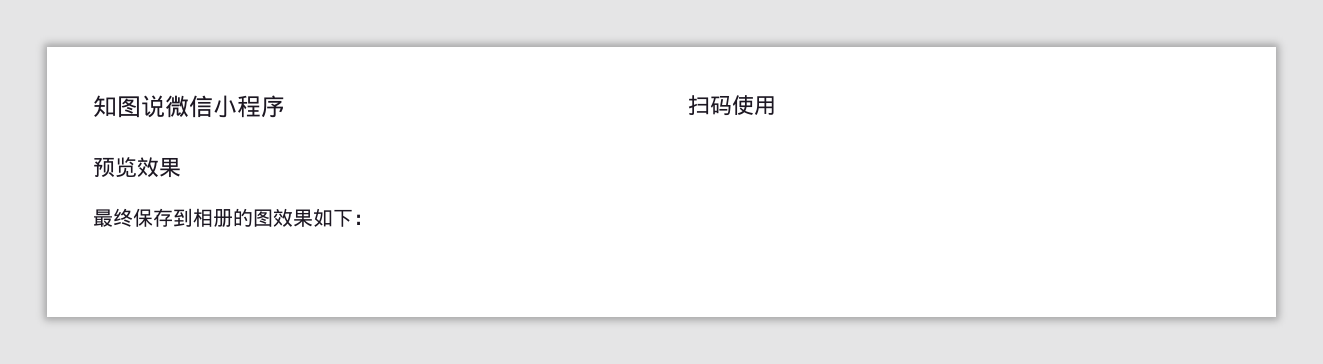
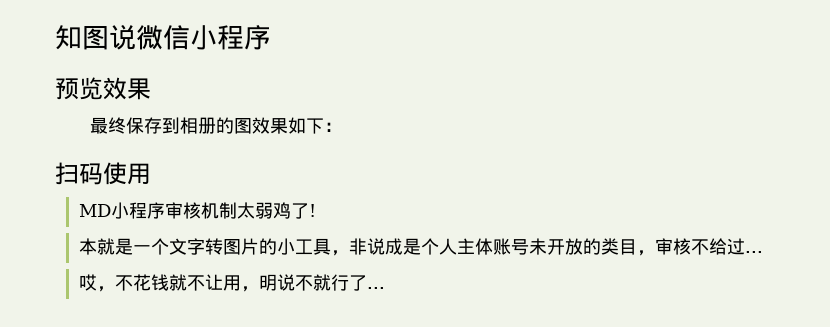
+ MD小程序审核机制太弱鸡了!
+ 本就是一个文字转图片的小工具，非说成是个人主体账号未开放的类目，审核不给过...
+ 哎，不花钱就不让用，明说不就行了...

